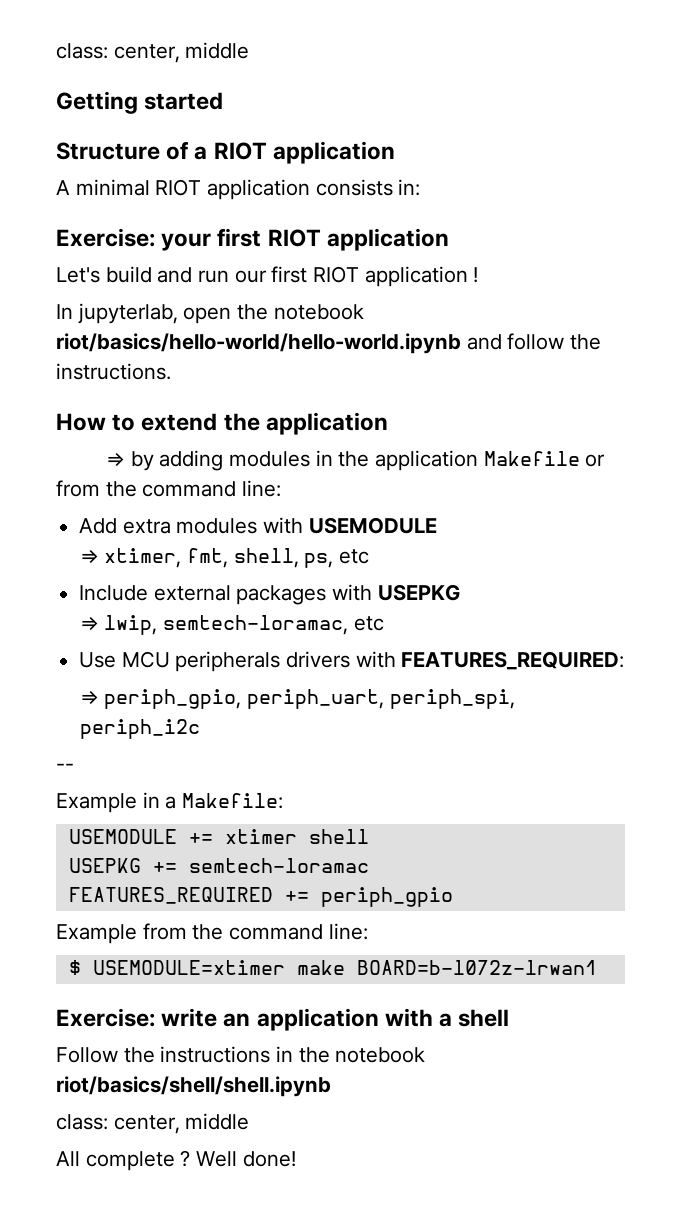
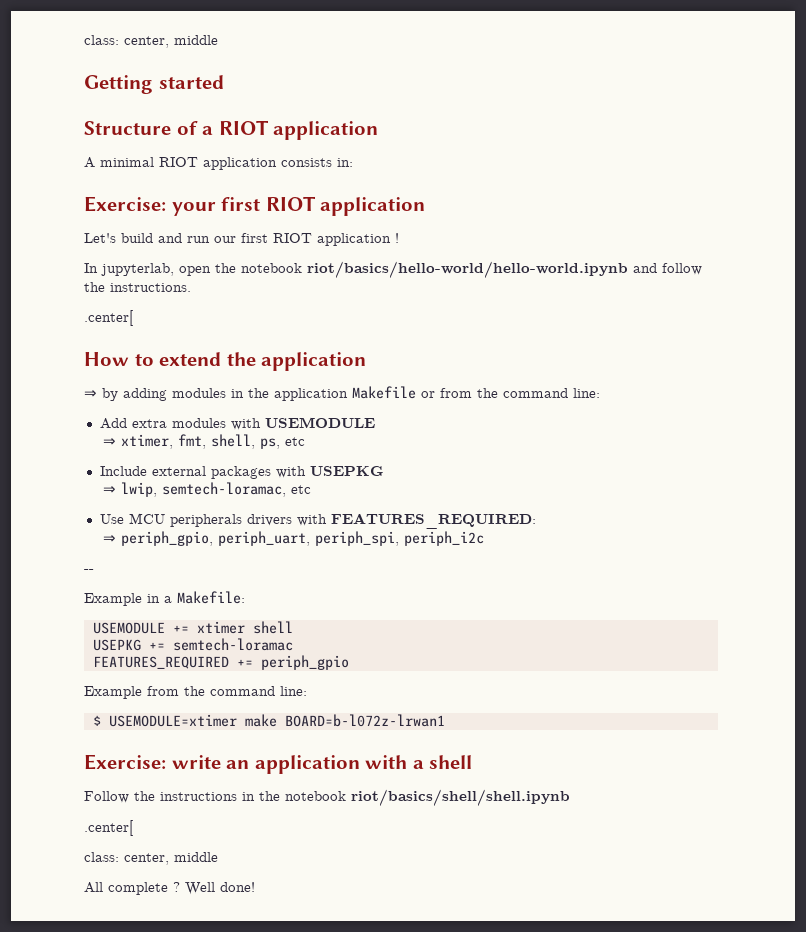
  In jupyterlab, open the notebook riot/basics/hello-world/hello-world.ipynb and follow the instructions.
+ .center[
  Follow the instructions in the notebook riot/basics/shell/shell.ipynb
+ .center[

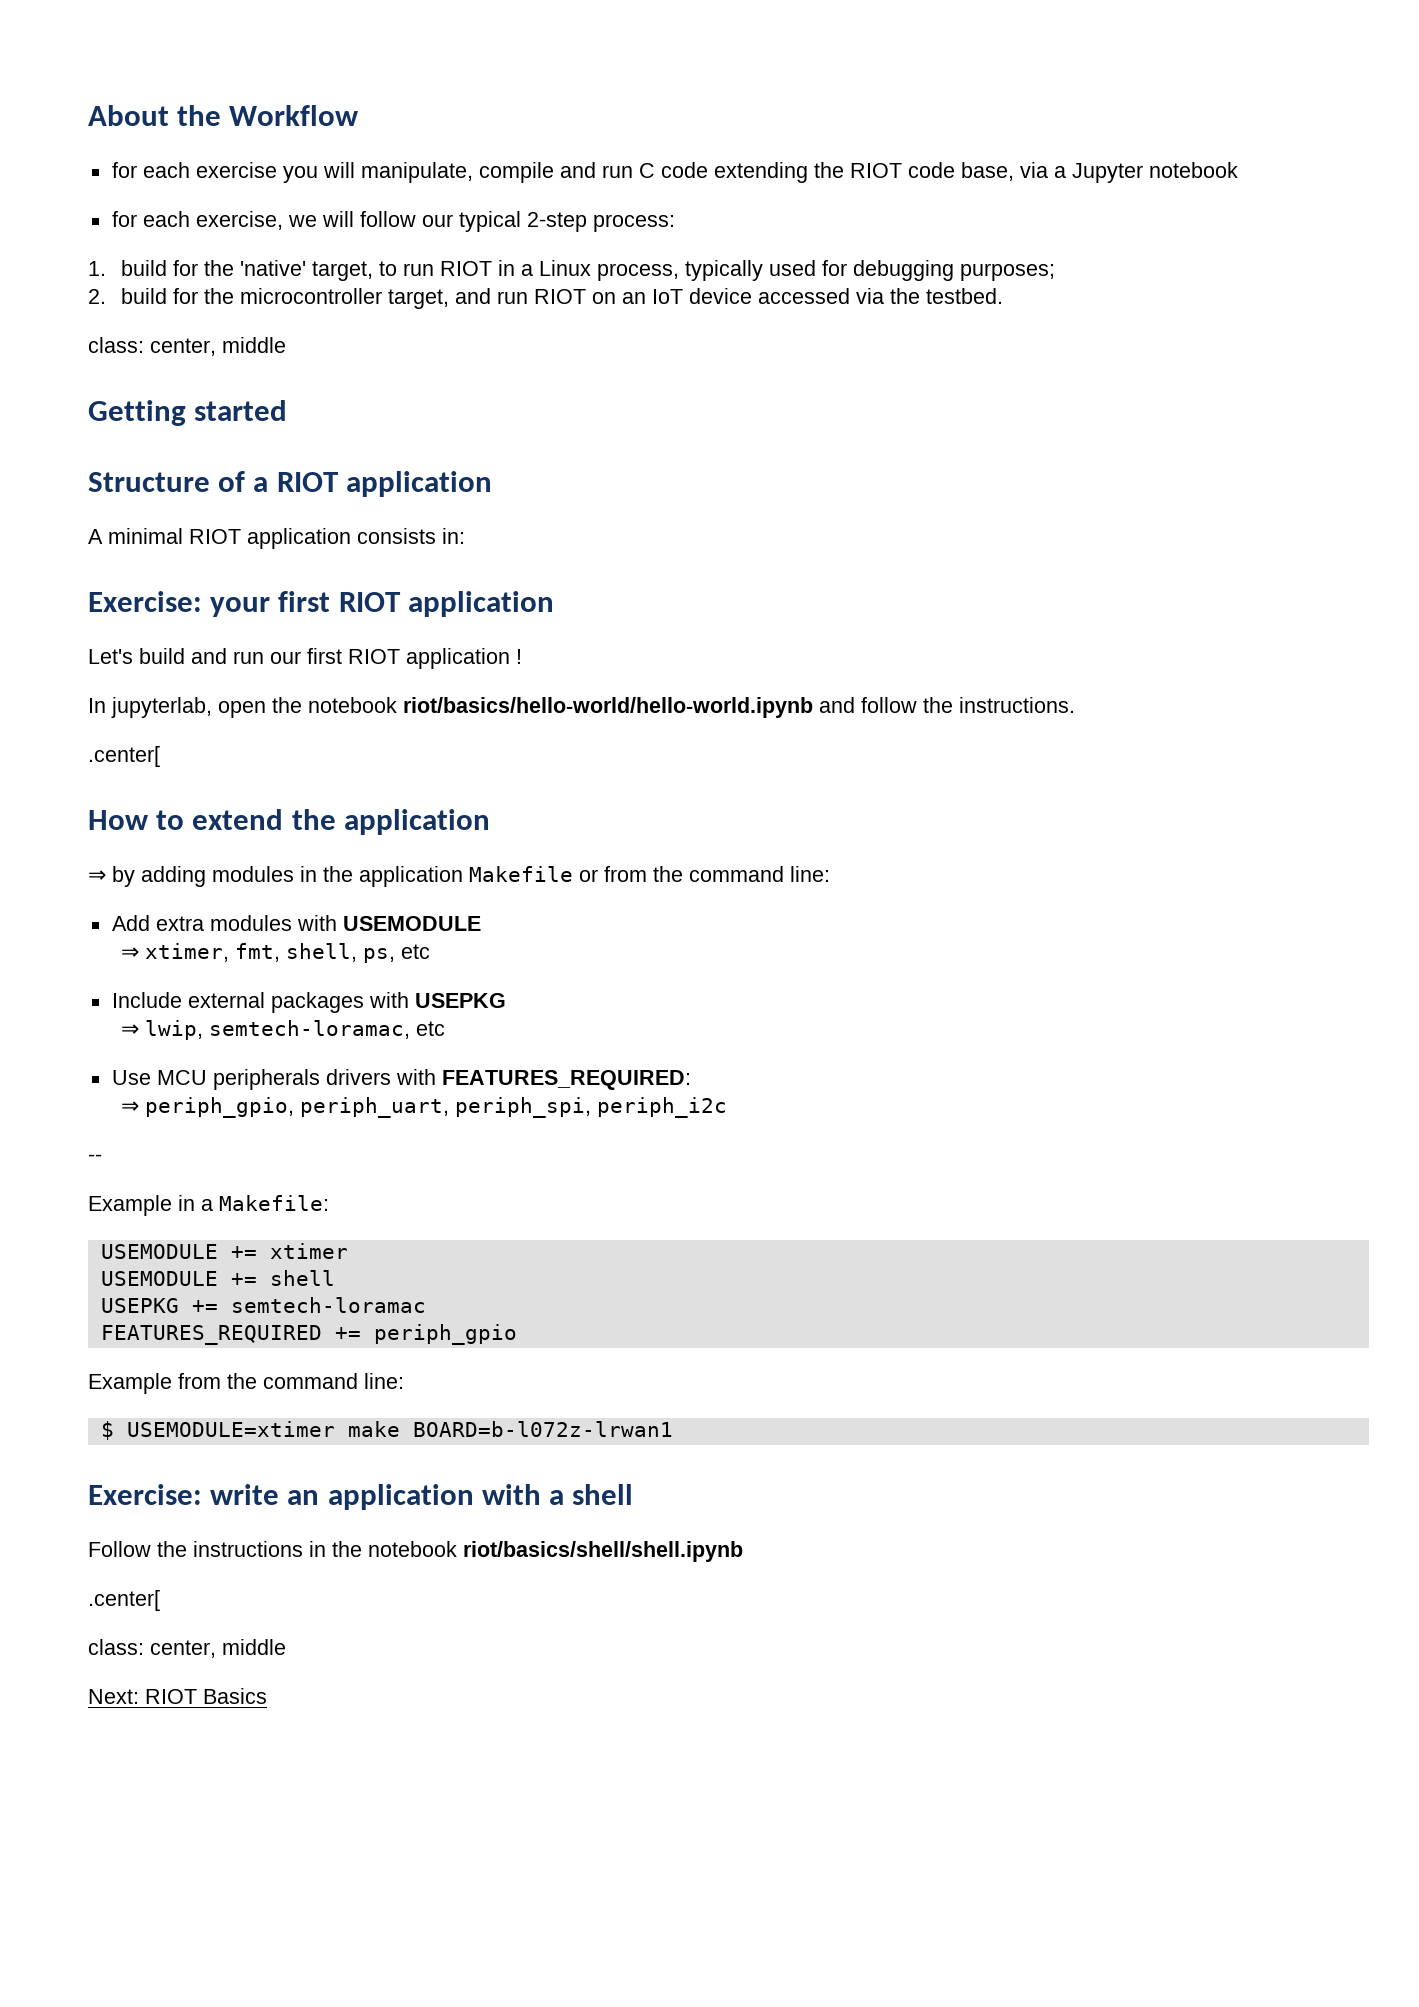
+ About the Workflow
+ for each exercise you will manipulate, compile and run C code extending the RIOT code base, via a Jupyter notebook
+ for each exercise, we will follow our typical 2-step process:
+ 1. build for the 'native' target, to run RIOT in a Linux process, typically used for debugging purposes;
+ 2. build for the microcontroller target, and run RIOT on an IoT device accessed via the testbed.
- USEMODULE += xtimer shell
+ USEMODULE += xtimer
+ USEMODULE += shell
- All complete ? Well done!
+ Next: RIOT Basics

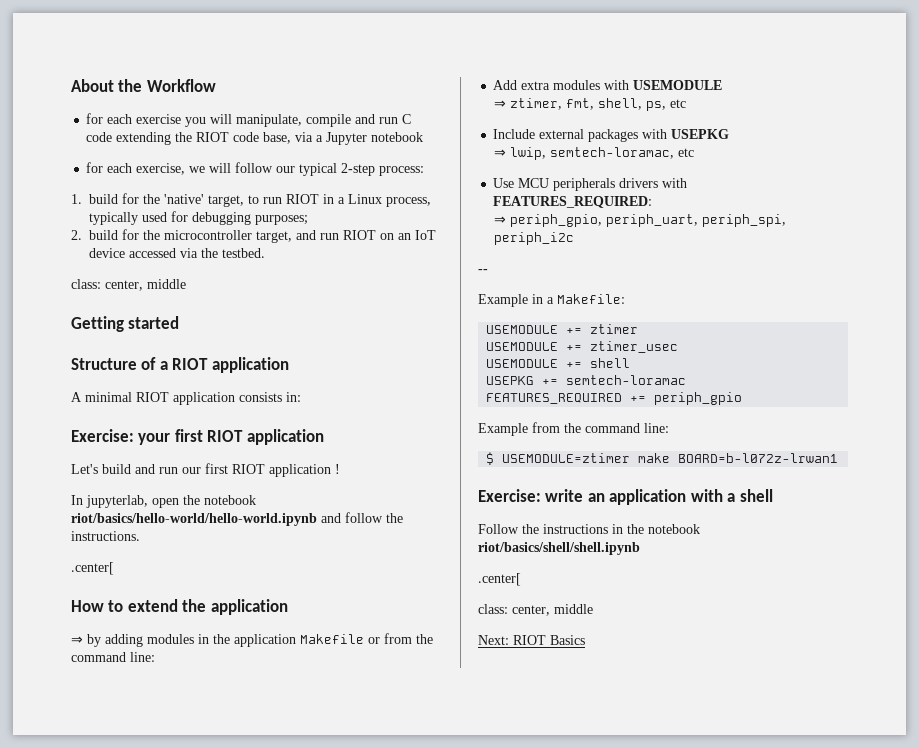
- ⇒ xtimer, fmt, shell, ps, etc
+ ⇒ ztimer, fmt, shell, ps, etc
- USEMODULE += xtimer
+ USEMODULE += ztimer
+ USEMODULE += ztimer_usec
- $ USEMODULE=xtimer make BOARD=b-l072z-lrwan1
+ $ USEMODULE=ztimer make BOARD=b-l072z-lrwan1

